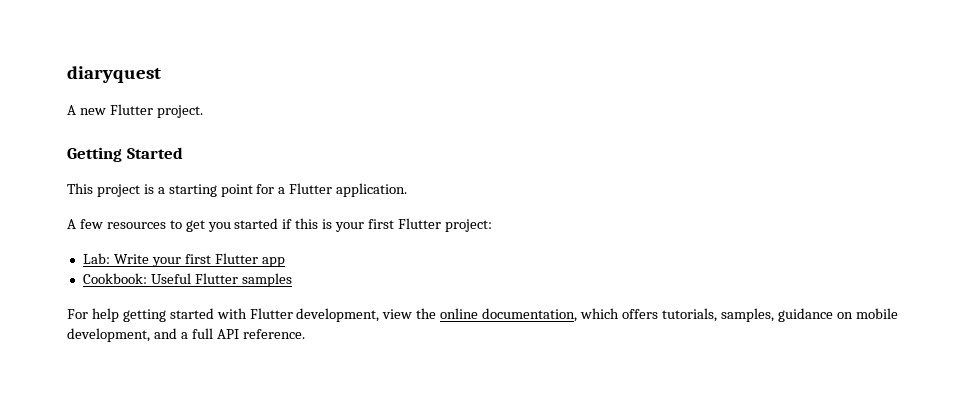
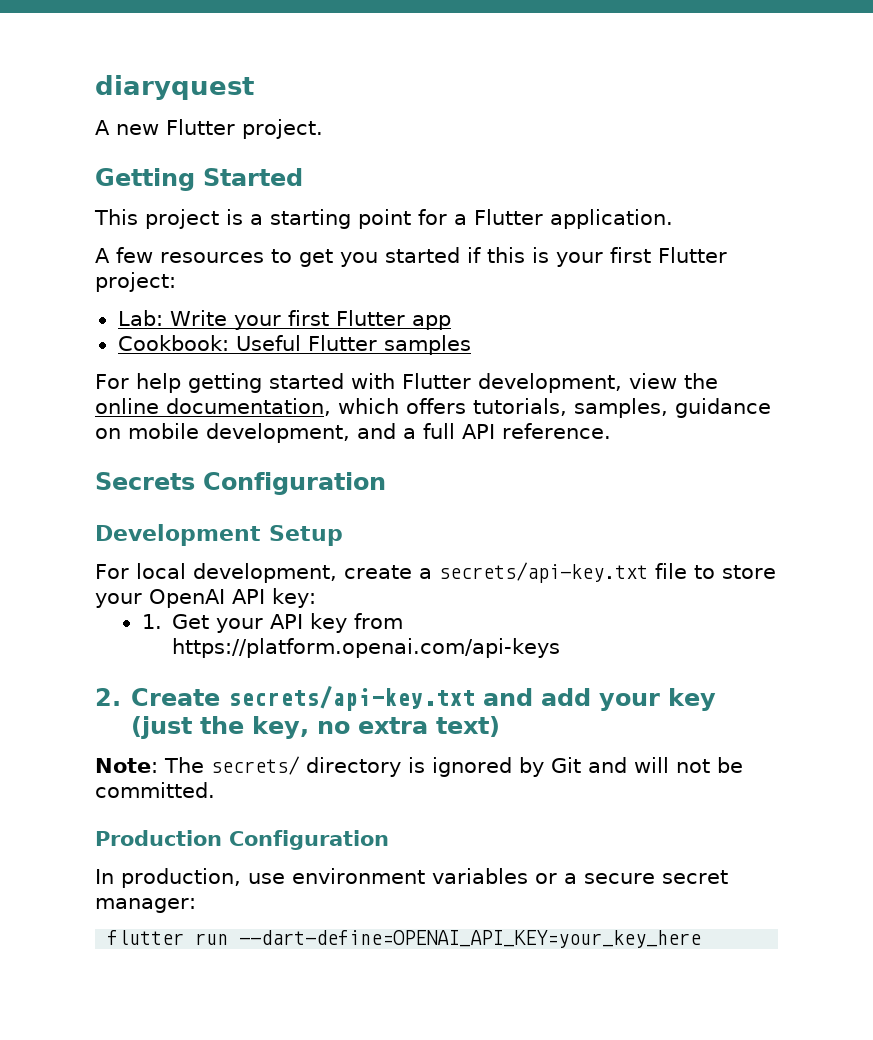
+ Secrets Configuration
+ Development Setup
+ For local development, create a secrets/api-key.txt file to store your OpenAI API key:
+ 1. Get your API key from https://platform.openai.com/api-keys
+ 2. Create secrets/api-key.txt and add your key (just the key, no extra text)
+ Note: The secrets/ directory is ignored by Git and will not be committed.
+ Production Configuration
+ In production, use environment variables or a secure secret manager:
+ flutter run --dart-define=OPENAI_API_KEY=your_key_here

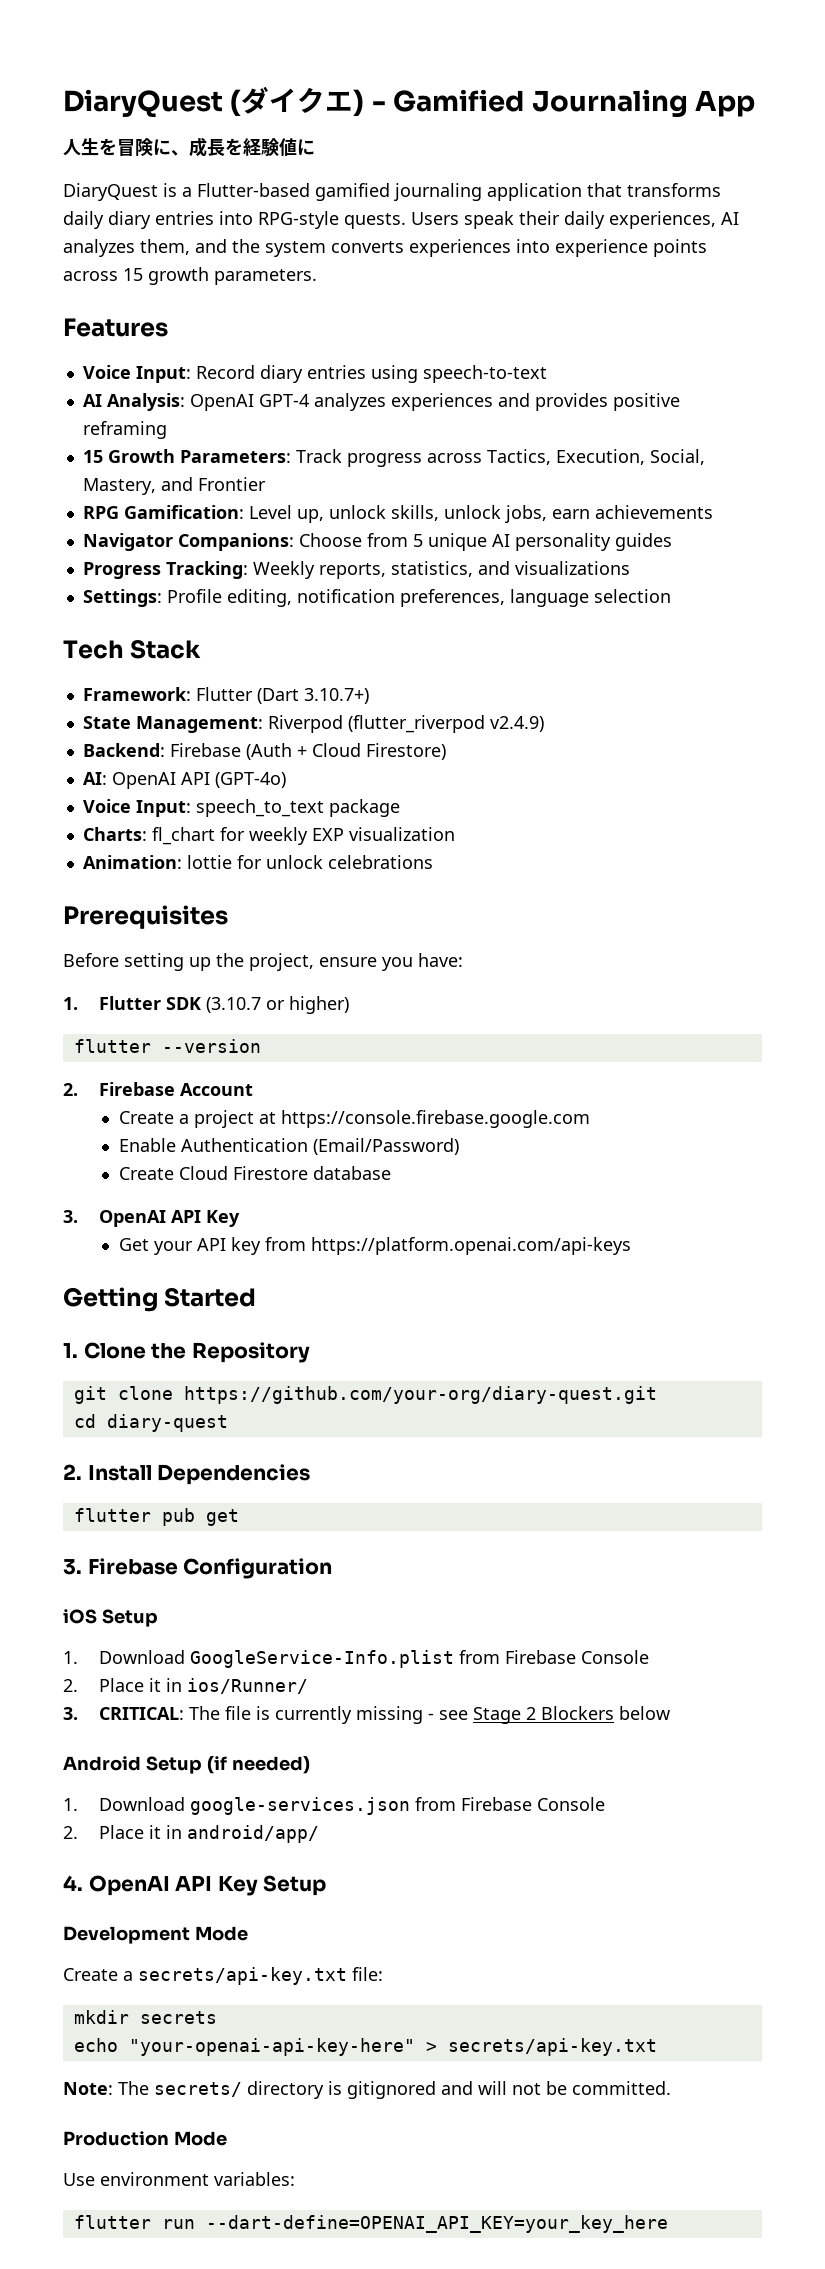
- diaryquest
- A new Flutter project.
- Getting Started
- This project is a starting point for a Flutter application.
- A few resources to get you started if this is your first Flutter project:
- Lab: Write your first Flutter app
- Cookbook: Useful Flutter samples
- For help getting started with Flutter development, view the online documentation, which offers tutorials, samples, guidance on mobile development, and a full API reference.
- Secrets Configuration
- Development Setup
- For local development, create a secrets/api-key.txt file to store your OpenAI API key:
- 1. Get your API key from https://platform.openai.com/api-keys
+ DiaryQuest (ダイクエ) - Gamified Journaling App
+ 人生を冒険に、成長を経験値に
+ DiaryQuest is a Flutter-based gamified journaling application that transforms daily diary entries into RPG-style quests. Users speak their daily experiences, AI analyzes them, and the system converts experiences into experience points across 15 growth parameters.
+ Features
+ Voice Input: Record diary entries using speech-to-text
+ AI Analysis: OpenAI GPT-4 analyzes experiences and provides positive reframing
+ 15 Growth Parameters: Track progress across Tactics, Execution, Social, Mastery, and Frontier
+ RPG Gamification: Level up, unlock skills, unlock jobs, earn achievements
+ Navigator Companions: Choose from 5 unique AI personality guides
+ Progress Tracking: Weekly reports, statistics, and visualizations
+ Settings: Profile editing, notification preferences, language selection
+ Tech Stack
+ Framework: Flutter (Dart 3.10.7+)
+ State Management: Riverpod (flutter_riverpod v2.4.9)
+ Backend: Firebase (Auth + Cloud Firestore)
+ AI: OpenAI API (GPT-4o)
+ Voice Input: speech_to_text package
+ Charts: fl_chart for weekly EXP visualization
+ Animation: lottie for unlock celebrations
+ Prerequisites
+ Before setting up the project, ensure you have:
+ 1. Flutter SDK (3.10.7 or higher)
+ flutter --version
+ 2. Firebase Account
+ Create a project at https://console.firebase.google.com
+ Enable Authentication (Email/Password)
+ Create Cloud Firestore database
+ 3. OpenAI API Key
+ Get your API key from https://platform.openai.com/api-keys
- 2. Create secrets/api-key.txt and add your key (just the key, no extra text)
+ Getting Started
+ 1. Clone the Repository
+ git clone https://github.com/your-org/diary-quest.git
+ cd diary-quest
+ 2. Install Dependencies
+ flutter pub get
+ 3. Firebase Configuration
+ iOS Setup
+ 1. Download GoogleService-Info.plist from Firebase Console
+ 2. Place it in ios/Runner/
+ 3. CRITICAL: The file is currently missing - see Stage 2 Blockers below
+ Android Setup (if needed)
+ 1. Download google-services.json from Firebase Console
+ 2. Place it in android/app/
+ 4. OpenAI API Key Setup
+ Development Mode
+ Create a secrets/api-key.txt file:
+ mkdir secrets
+ echo "your-openai-api-key-here" > secrets/api-key.txt
- Note: The secrets/ directory is ignored by Git and will not be committed.
+ Note: The secrets/ directory is gitignored and will not be committed.
- Production Configuration
- In production, use environment variables or a secure secret manager:
+ Production Mode
+ Use environment variables:

